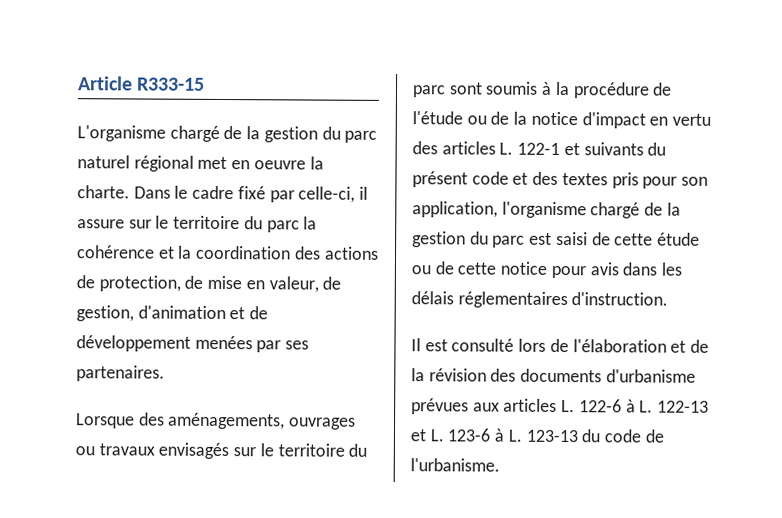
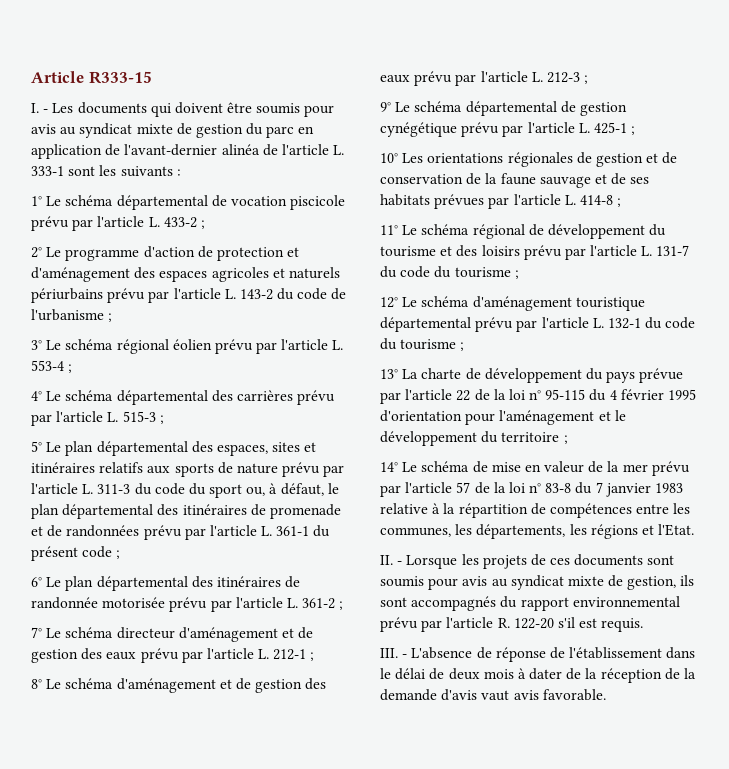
- L'organisme chargé de la gestion du parc naturel régional met en oeuvre la charte. Dans le cadre fixé par celle-ci, il assure sur le territoire du parc la cohérence et la coordination des actions de protection, de mise en valeur, de gestion, d'animation et de développement menées par ses partenaires.
- Lorsque des aménagements, ouvrages ou travaux envisagés sur le territoire du parc sont soumis à la procédure de l'étude ou de la notice d'impact en vertu des articles L. 122-1 et suivants du présent code et des textes pris pour son application, l'organisme chargé de la gestion du parc est saisi de cette étude ou de cette notice pour avis dans les délais réglementaires d'instruction.
- Il est consulté lors de l'élaboration et de la révision des documents d'urbanisme prévues aux articles L. 122-6 à L. 122-13 et L. 123-6 à L. 123-13 du code de l'urbanisme.
+ I. - Les documents qui doivent être soumis pour avis au syndicat mixte de gestion du parc en application de l'avant-dernier alinéa de l'article L. 333-1 sont les suivants :
+ 1° Le schéma départemental de vocation piscicole prévu par l'article L. 433-2 ;
+ 2° Le programme d'action de protection et d'aménagement des espaces agricoles et naturels périurbains prévu par l'article L. 143-2 du code de l'urbanisme ;
+ 3° Le schéma régional éolien prévu par l'article L. 553-4 ;
+ 4° Le schéma départemental des carrières prévu par l'article L. 515-3 ;
+ 5° Le plan départemental des espaces, sites et itinéraires relatifs aux sports de nature prévu par l'article L. 311-3 du code du sport ou, à défaut, le plan départemental des itinéraires de promenade et de randonnées prévu par l'article L. 361-1 du présent code ;
+ 6° Le plan départemental des itinéraires de randonnée motorisée prévu par l'article L. 361-2 ;
+ 7° Le schéma directeur d'aménagement et de gestion des eaux prévu par l'article L. 212-1 ;
+ 8° Le schéma d'aménagement et de gestion des eaux prévu par l'article L. 212-3 ;
+ 9° Le schéma départemental de gestion cynégétique prévu par l'article L. 425-1 ;
+ 10° Les orientations régionales de gestion et de conservation de la faune sauvage et de ses habitats prévues par l'article L. 414-8 ;
+ 11° Le schéma régional de développement du tourisme et des loisirs prévu par l'article L. 131-7 du code du tourisme ;
+ 12° Le schéma d'aménagement touristique départemental prévu par l'article L. 132-1 du code du tourisme ;
+ 13° La charte de développement du pays prévue par l'article 22 de la loi n° 95-115 du 4 février 1995 d'orientation pour l'aménagement et le développement du territoire ;
+ 14° Le schéma de mise en valeur de la mer prévu par l'article 57 de la loi n° 83-8 du 7 janvier 1983 relative à la répartition de compétences entre les communes, les départements, les régions et l'Etat.
+ II. - Lorsque les projets de ces documents sont soumis pour avis au syndicat mixte de gestion, ils sont accompagnés du rapport environnemental prévu par l'article R. 122-20 s'il est requis.
+ III. - L'absence de réponse de l'établissement dans le délai de deux mois à dater de la réception de la demande d'avis vaut avis favorable.

